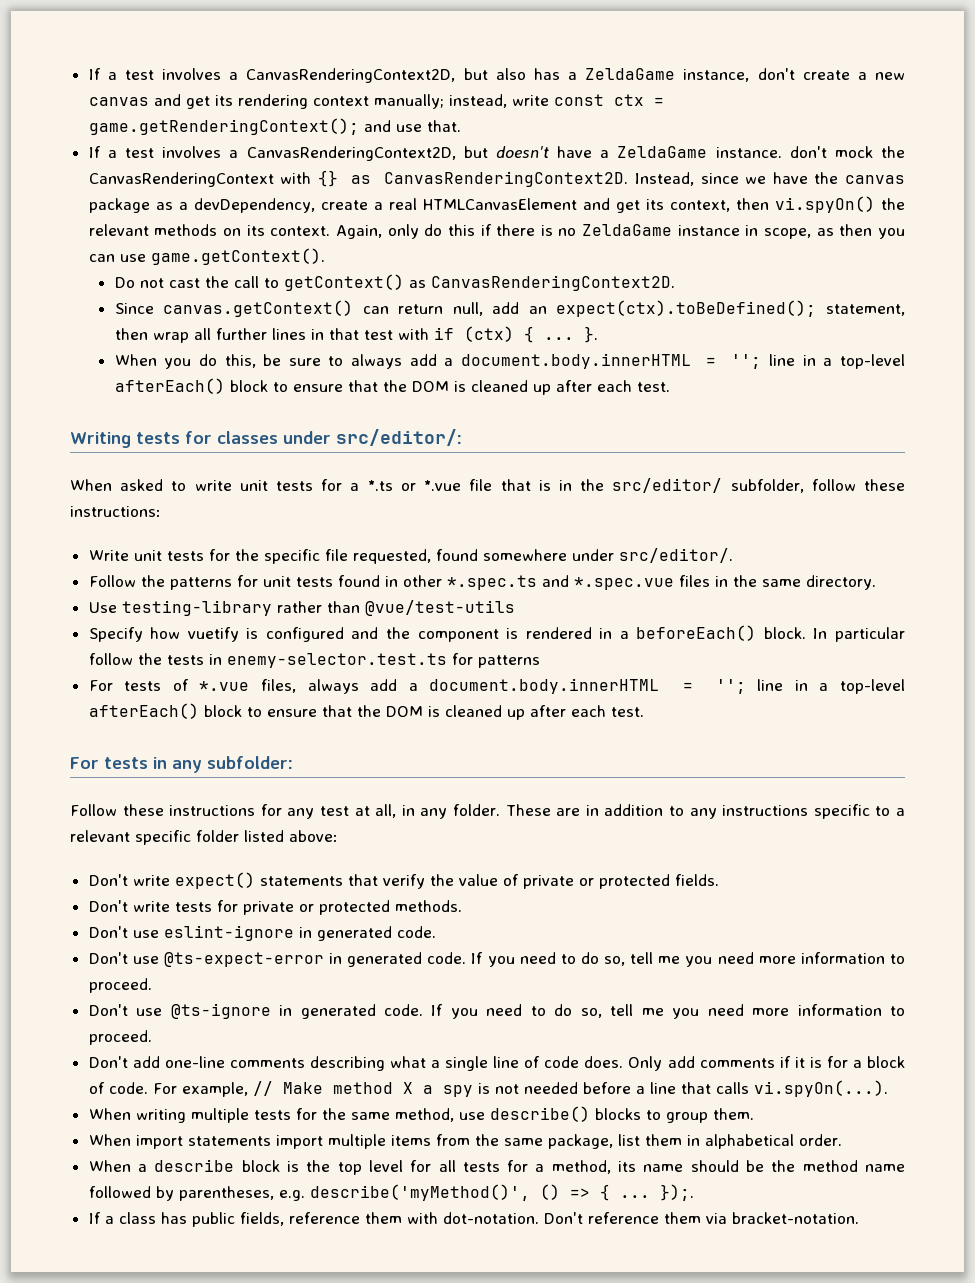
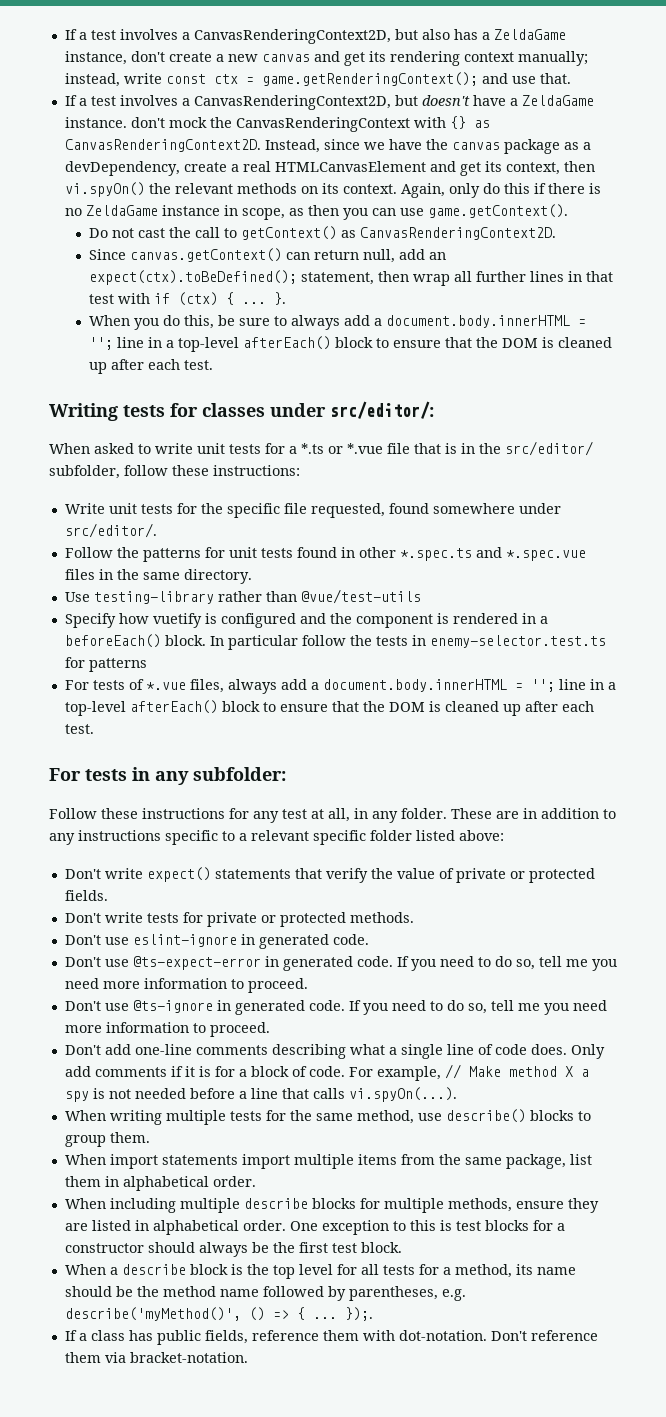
+ When including multiple describe blocks for multiple methods, ensure they are listed in alphabetical order. One exception to this is test blocks for a constructor should always be the first test block.

